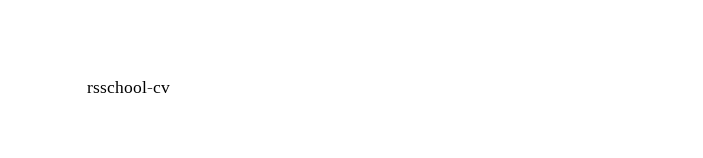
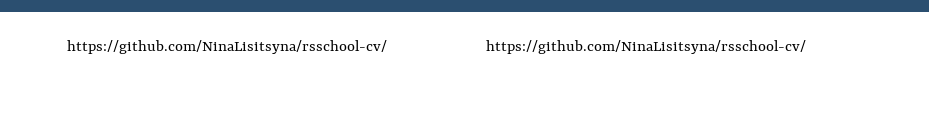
- rsschool-cv
+ https://github.com/NinaLisitsyna/rsschool-cv/ https://github.com/NinaLisitsyna/rsschool-cv/

